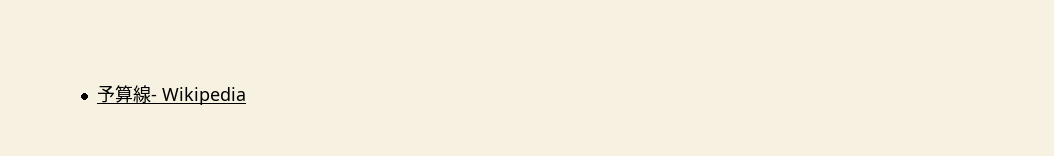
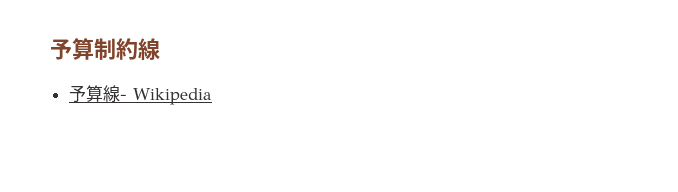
+ 予算制約線

